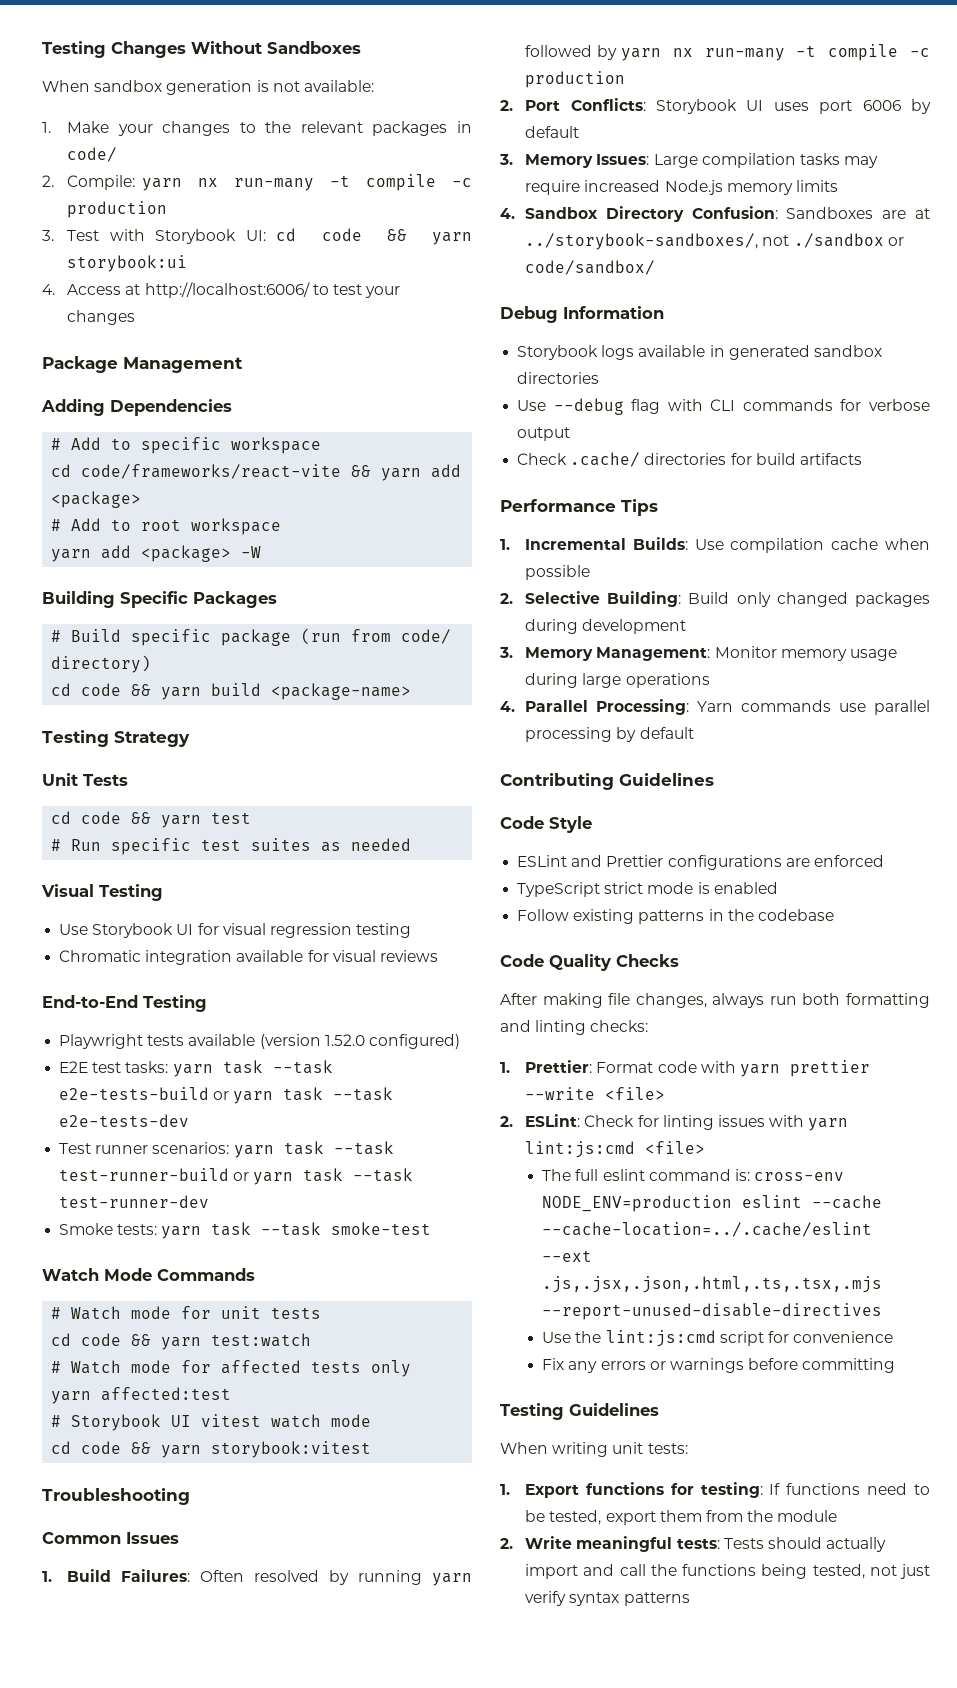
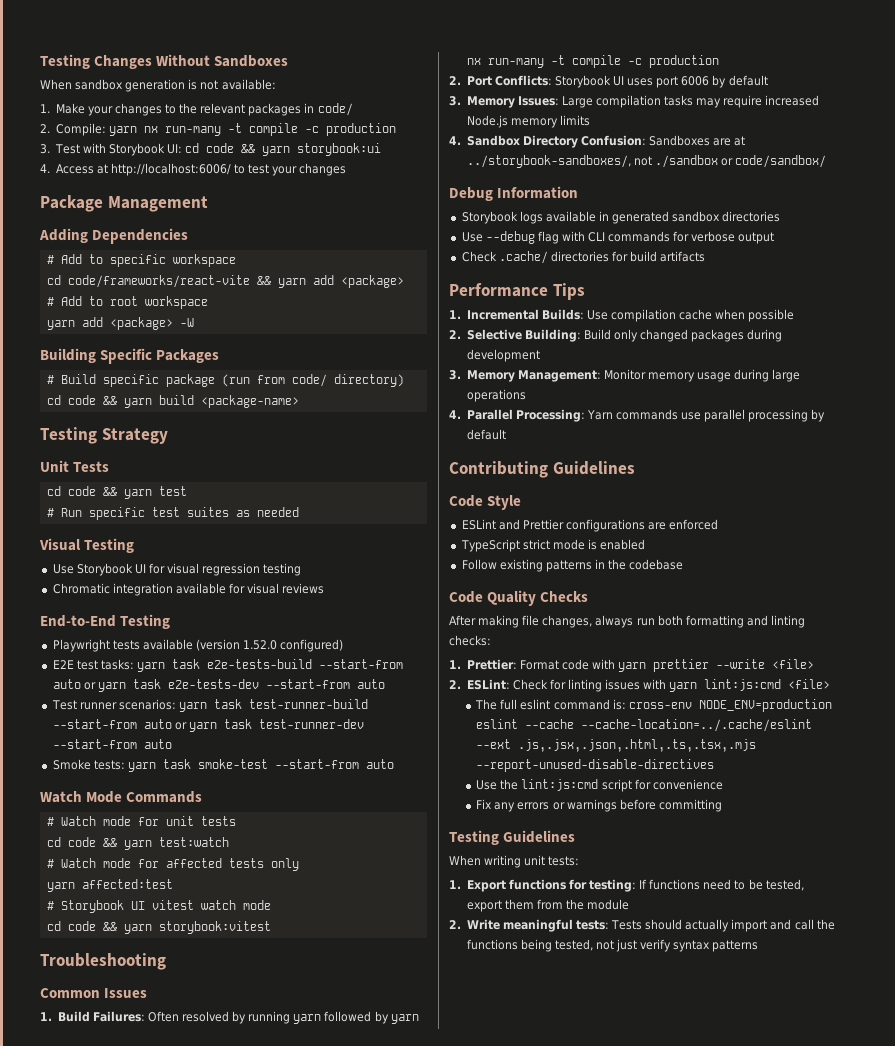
- E2E test tasks: yarn task --task e2e-tests-build or yarn task --task e2e-tests-dev
+ E2E test tasks: yarn task e2e-tests-build --start-from auto or yarn task e2e-tests-dev --start-from auto
- Test runner scenarios: yarn task --task test-runner-build or yarn task --task test-runner-dev
+ Test runner scenarios: yarn task test-runner-build --start-from auto or yarn task test-runner-dev --start-from auto
- Smoke tests: yarn task --task smoke-test
+ Smoke tests: yarn task smoke-test --start-from auto

